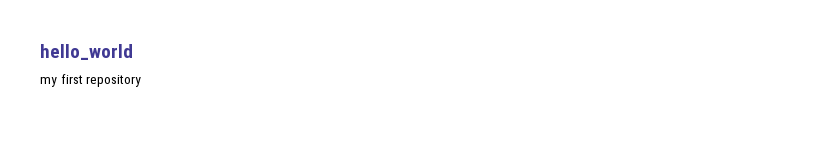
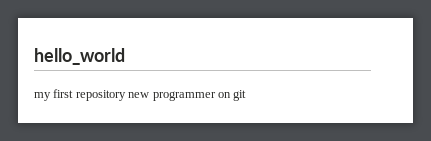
- my first repository
+ my first repository new programmer on git

